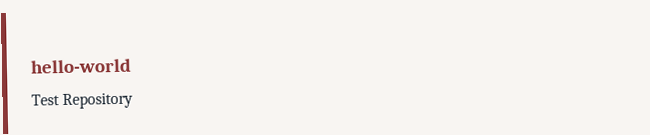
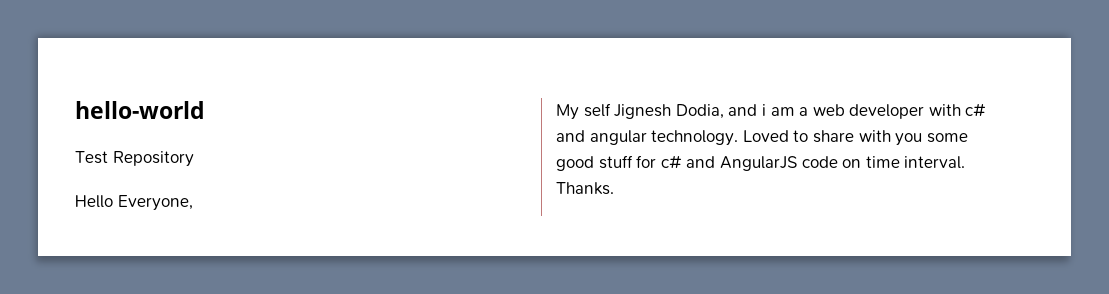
+ Hello Everyone,
+ My self Jignesh Dodia, and i am a web developer with c# and angular technology. Loved to share with you some good stuff for c# and AngularJS code on time interval. Thanks.

